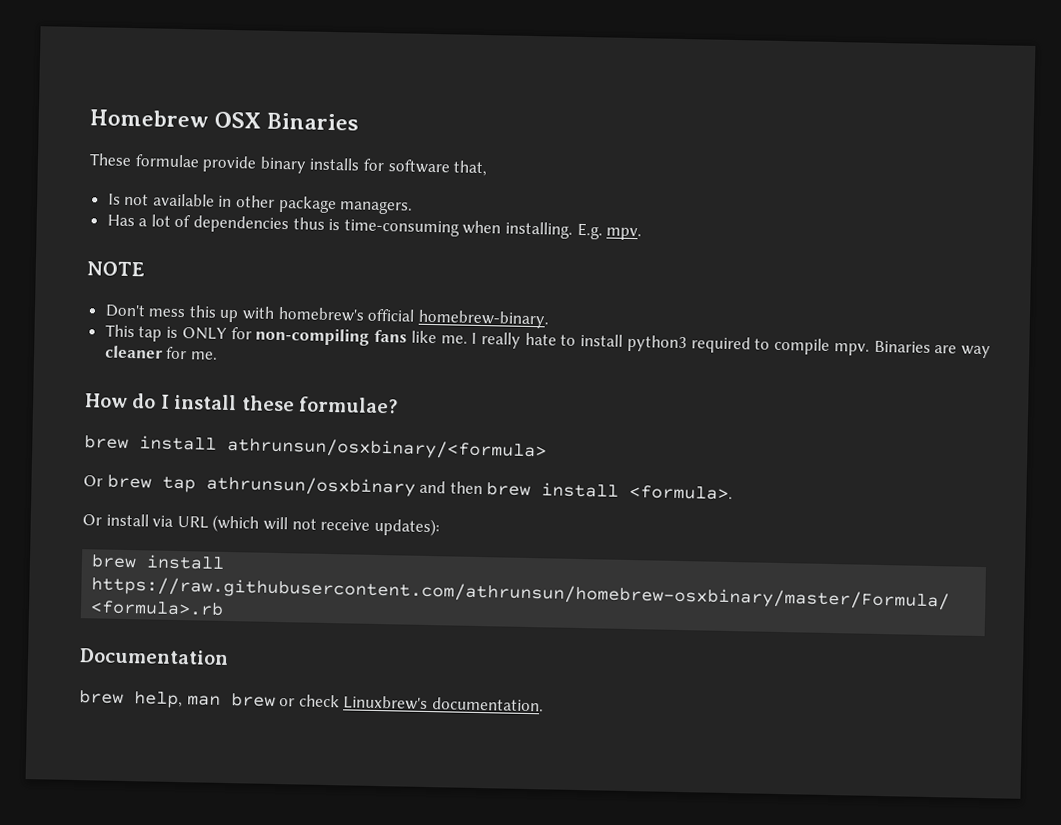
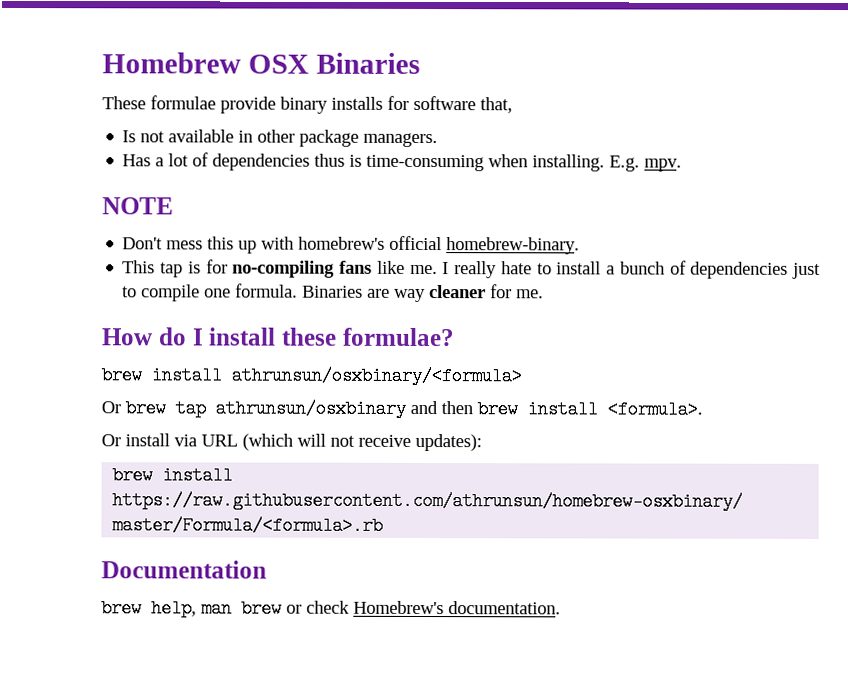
- This tap is ONLY for non-compiling fans like me.
+ This tap is for no-compiling fans like me.
- I really hate to install python3 required to compile mpv.
+ I really hate to install a bunch of dependencies just to compile one formula.
- brew help, man brew or check Linuxbrew's documentation.
+ brew help, man brew or check Homebrew's documentation.

